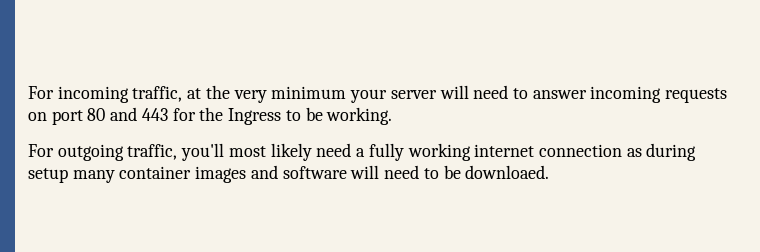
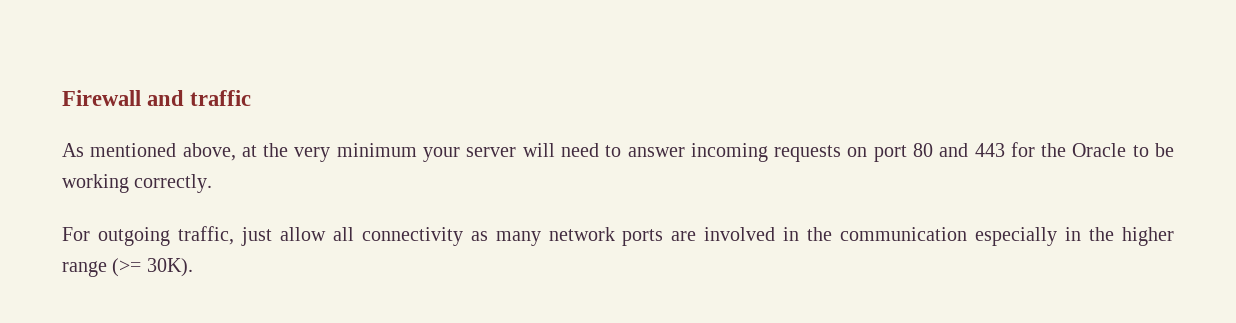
- For incoming traffic, at the very minimum your server will need to answer incoming requests on port 80 and 443 for the Ingress to be working.
+ Firewall and traffic
+ As mentioned above, at the very minimum your server will need to answer incoming requests on port 80 and 443 for the Oracle to be working correctly.
- For outgoing traffic, you'll most likely need a fully working internet connection as during setup many container images and software will need to be downloaed.
+ For outgoing traffic, just allow all connectivity as many network ports are involved in the communication especially in the higher range (>= 30K).

